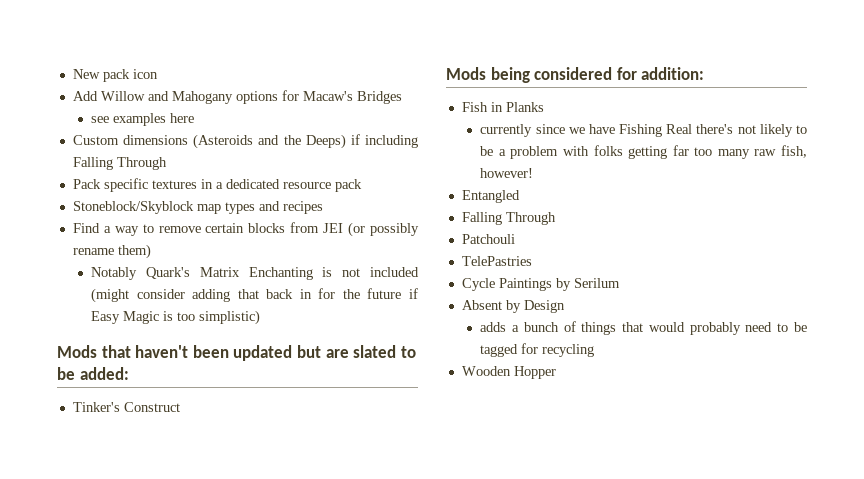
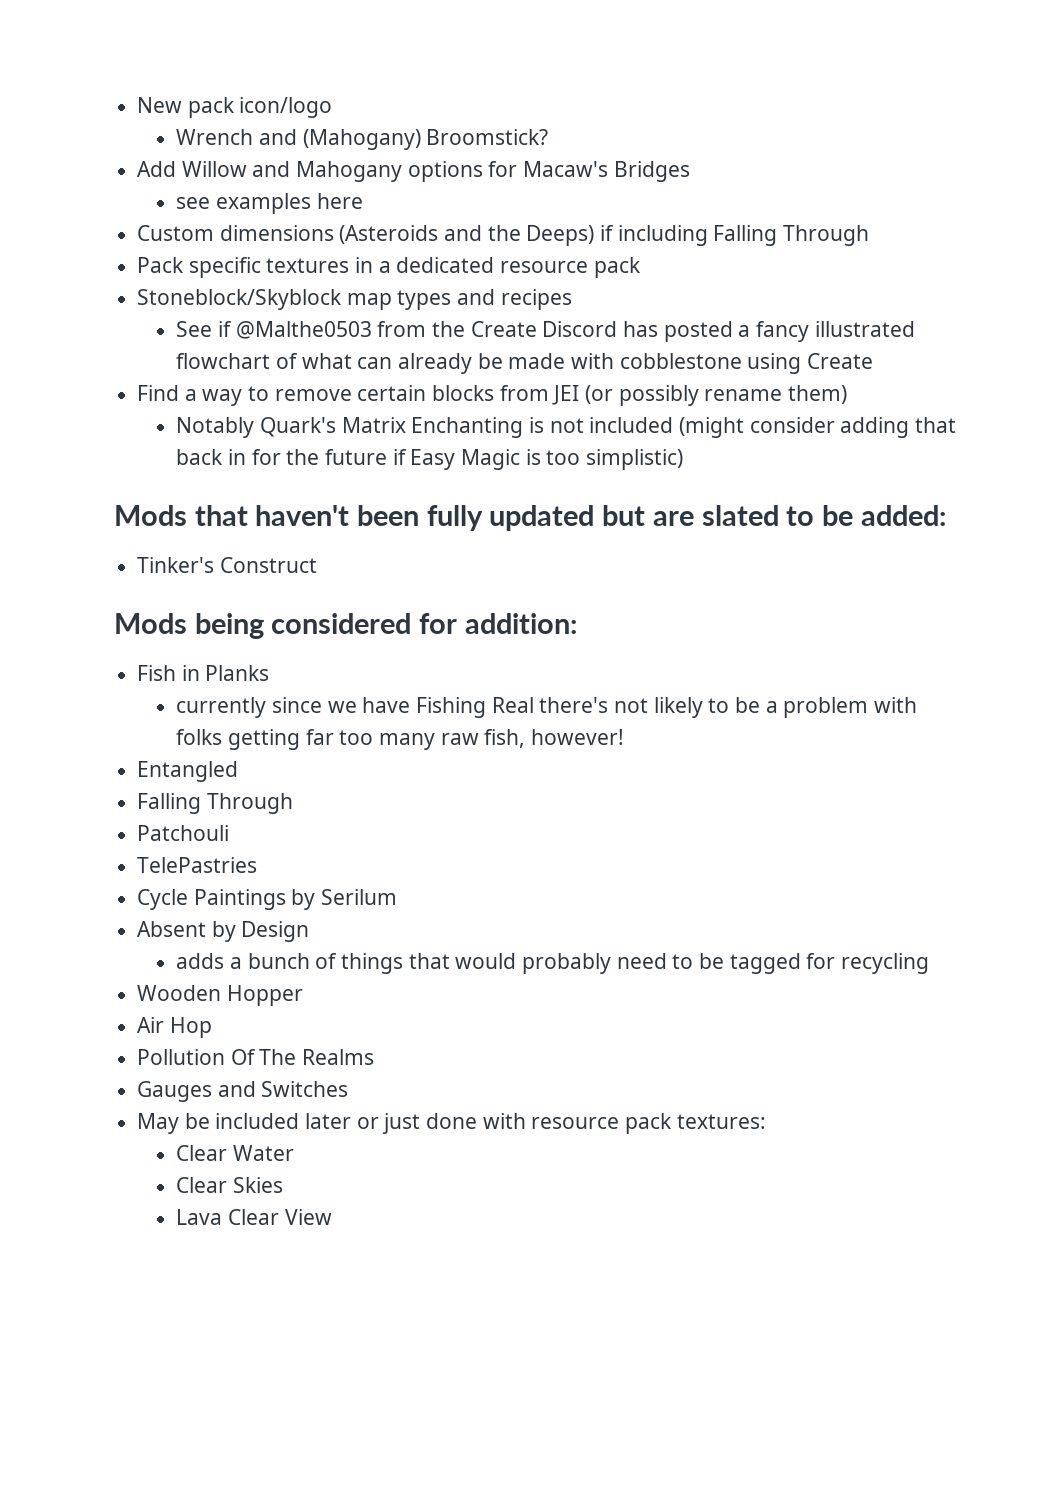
- New pack icon
+ New pack icon/logo
+ Wrench and (Mahogany) Broomstick?
+ See if @Malthe0503 from the Create Discord has posted a fancy illustrated flowchart of what can already be made with cobblestone using Create
- Mods that haven't been updated but are slated to be added:
+ Mods that haven't been fully updated but are slated to be added:
+ Air Hop
+ Pollution Of The Realms
+ Gauges and Switches
+ May be included later or just done with resource pack textures:
+ Clear Water
+ Clear Skies
+ Lava Clear View

